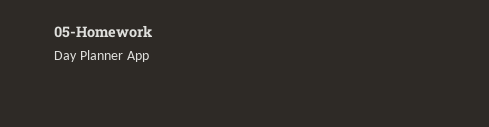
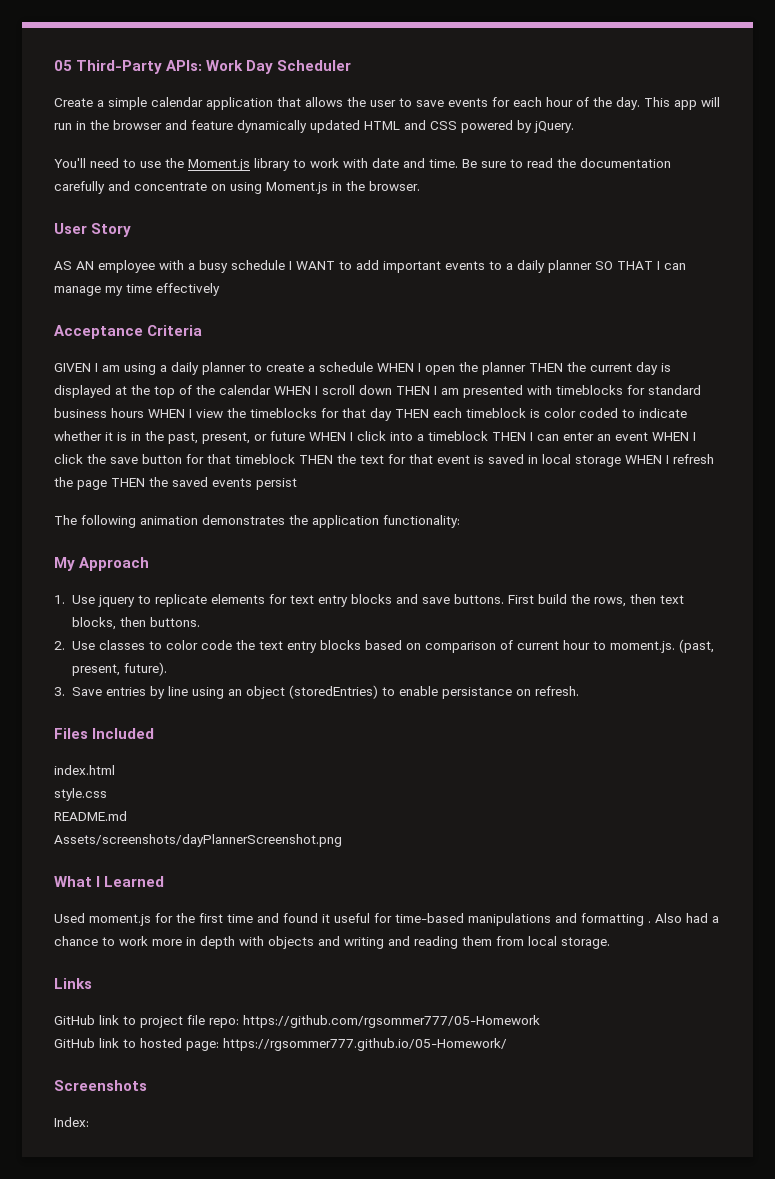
- 05-Homework
- Day Planner App
+ 05 Third-Party APIs: Work Day Scheduler
+ Create a simple calendar application that allows the user to save events for each hour of the day. This app will run in the browser and feature dynamically updated HTML and CSS powered by jQuery.
+ You'll need to use the Moment.js library to work with date and time. Be sure to read the documentation carefully and concentrate on using Moment.js in the browser.
+ User Story
+ AS AN employee with a busy schedule I WANT to add important events to a daily planner SO THAT I can manage my time effectively
+ Acceptance Criteria
+ GIVEN I am using a daily planner to create a schedule WHEN I open the planner THEN the current day is displayed at the top of the calendar WHEN I scroll down THEN I am presented with timeblocks for standard business hours WHEN I view the timeblocks for that day THEN each timeblock is color coded to indicate whether it is in the past, present, or future WHEN I click into a timeblock THEN I can enter an event WHEN I click the save button for that timeblock THEN the text for that event is saved in local storage WHEN I refresh the page THEN the saved events persist
+ The following animation demonstrates the application functionality:
+ My Approach
+ 1. Use jquery to replicate elements for text entry blocks and save buttons. First build the rows, then text blocks, then buttons.
+ 2. Use classes to color code the text entry blocks based on comparison of current hour to moment.js. (past, present, future).
+ 3. Save entries by line using an object (storedEntries) to enable persistance on refresh.
+ Files Included
+ index.html
+ style.css
+ README.md
+ Assets/screenshots/dayPlannerScreenshot.png
+ What I Learned
+ Used moment.js for the first time and found it useful for time-based manipulations and formatting . Also had a chance to work more in depth with objects and writing and reading them from local storage.
+ Links
+ GitHub link to project file repo: https://github.com/rgsommer777/05-Homework
+ GitHub link to hosted page: https://rgsommer777.github.io/05-Homework/
+ Screenshots
+ Index:

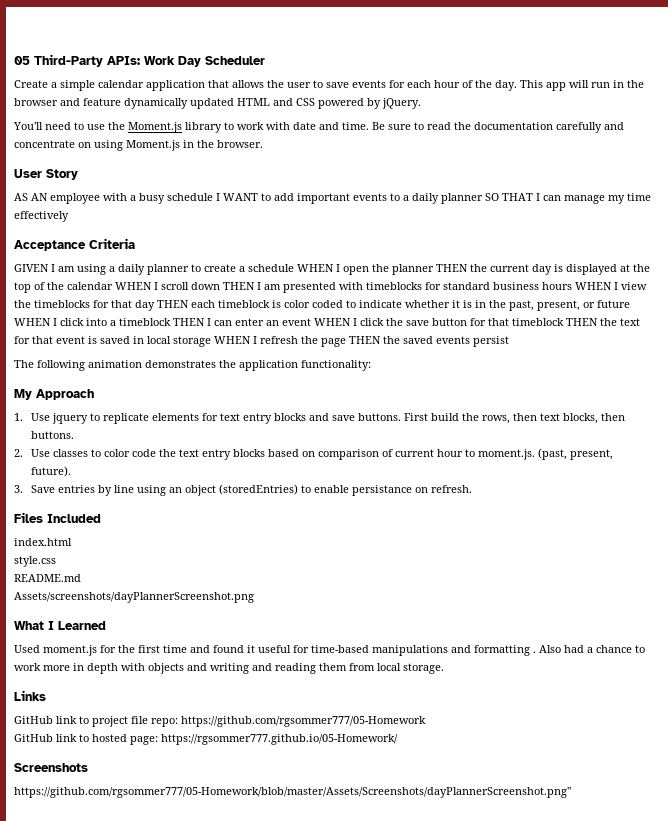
- Index:
+ https://github.com/rgsommer777/05-Homework/blob/master/Assets/Screenshots/dayPlannerScreenshot.png"

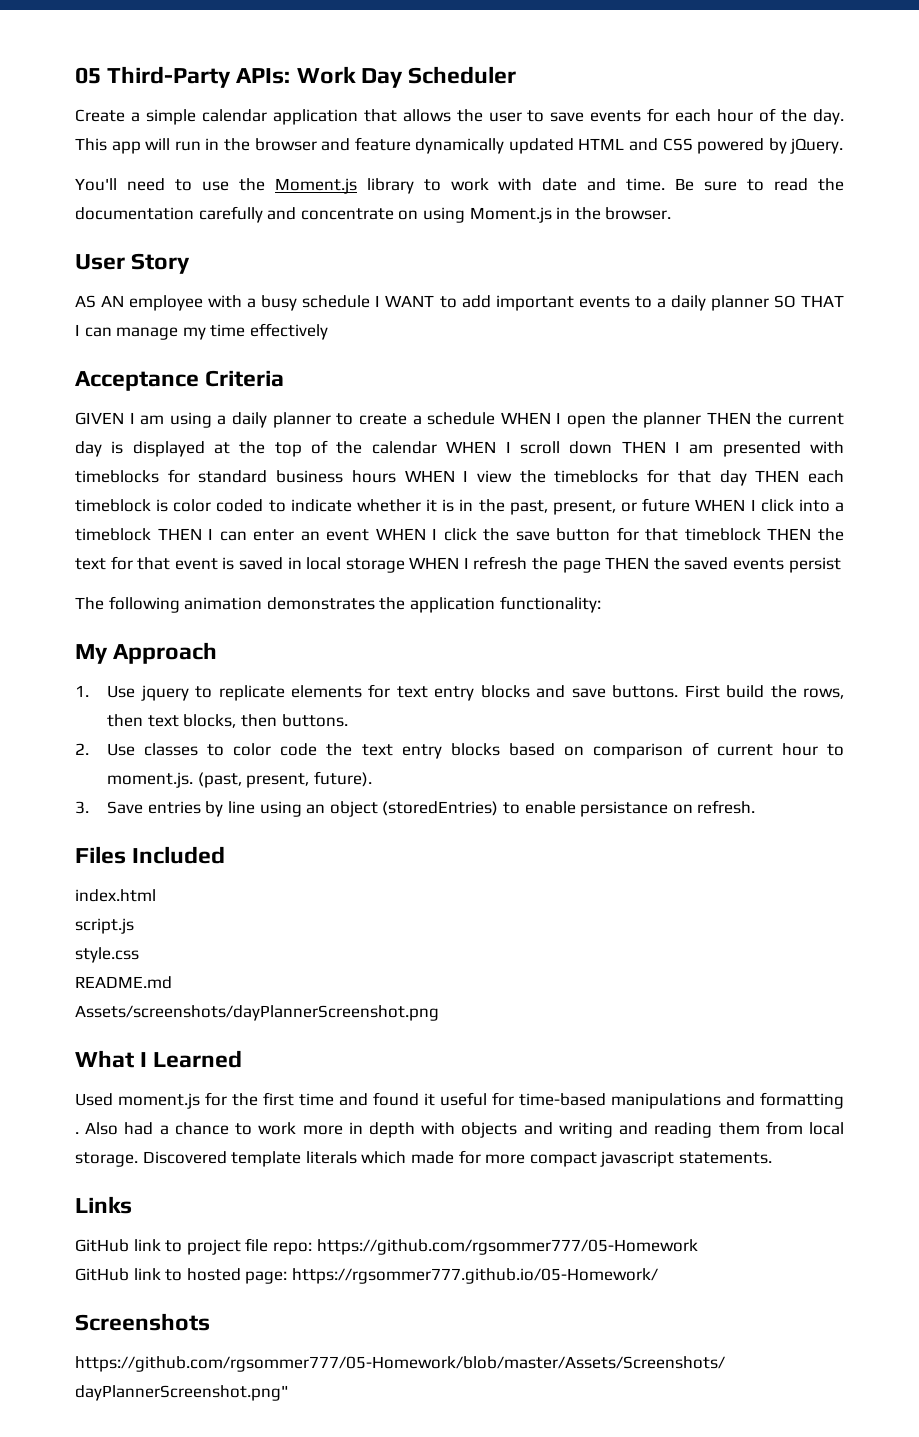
+ script.js
+ Discovered template literals which made for more compact javascript statements.

